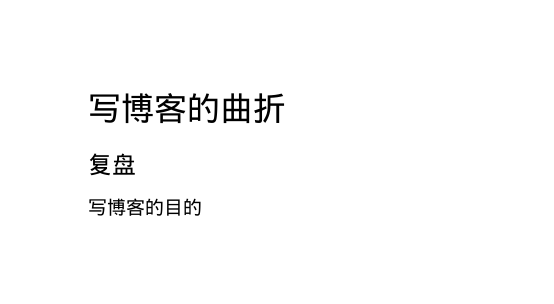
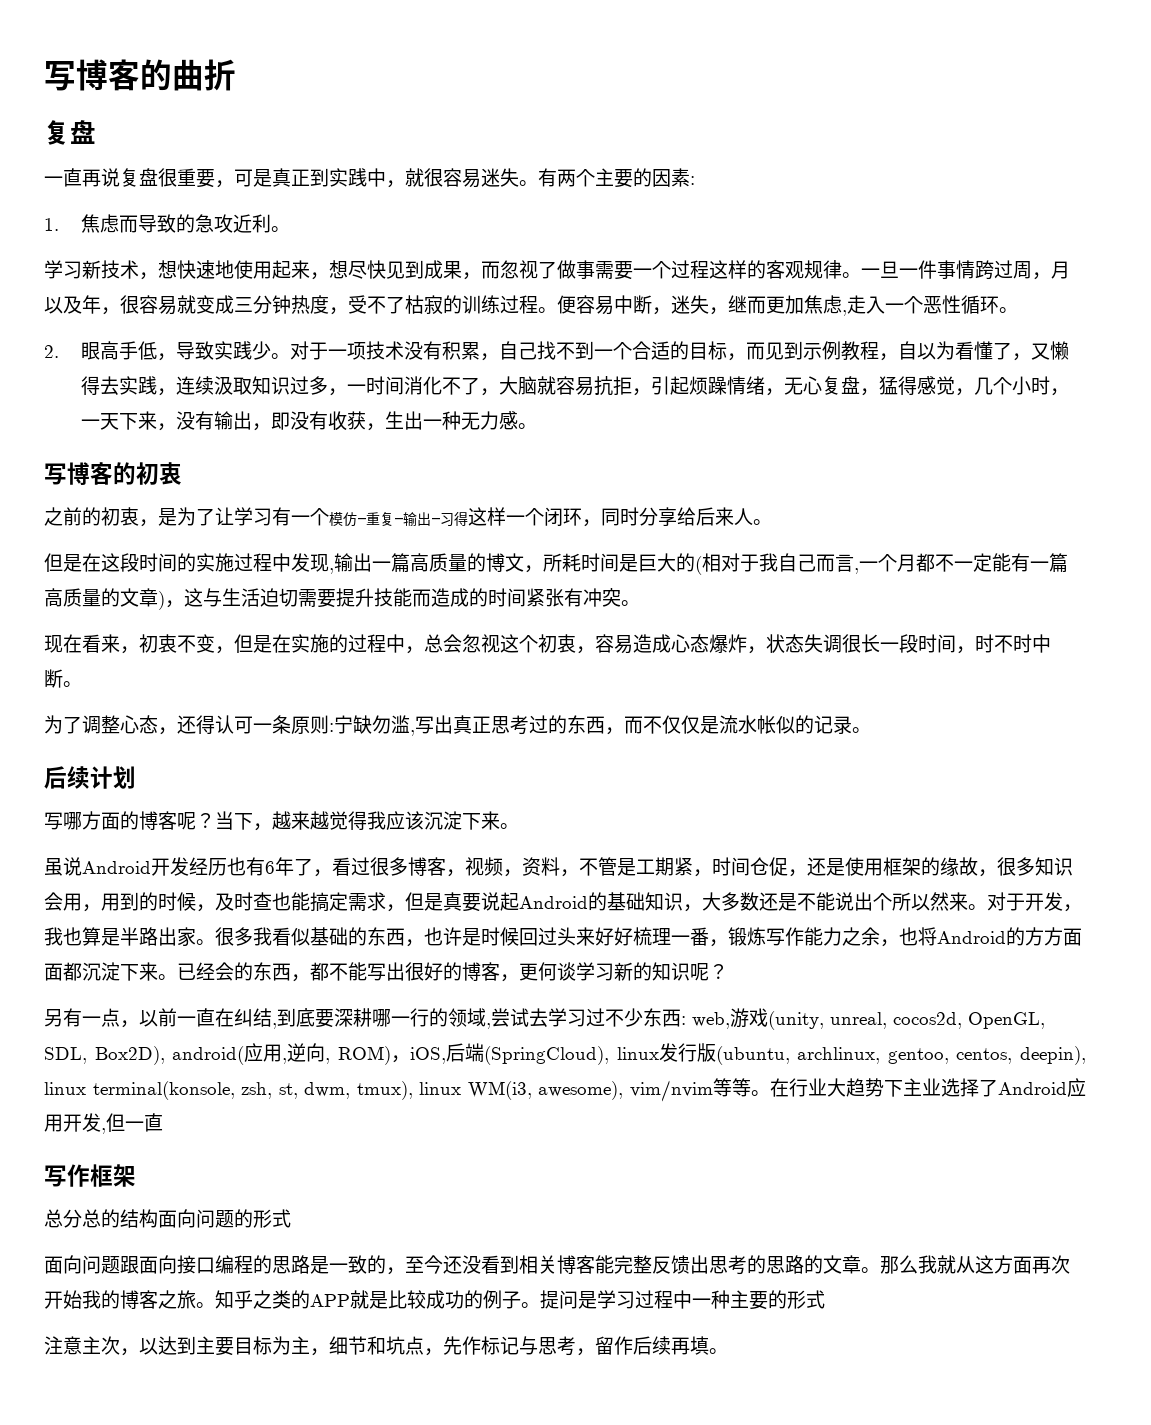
- 写博客的目的
+ 一直再说复盘很重要，可是真正到实践中，就很容易迷失。有两个主要的因素:
+ 1.焦虑而导致的急攻近利。
+ 学习新技术，想快速地使用起来，想尽快见到成果，而忽视了做事需要一个过程这样的客观规律。一旦一件事情跨过周，月以及年，很容易就变成三分钟热度，受不了枯寂的训练过程。便容易中断，迷失，继而更加焦虑,走入一个恶性循环。
+ 2.眼高手低，导致实践少。对于一项技术没有积累，自己找不到一个合适的目标，而见到示例教程，自以为看懂了，又懒得去实践，连续汲取知识过多，一时间消化不了，大脑就容易抗拒，引起烦躁情绪，无心复盘，猛得感觉，几个小时，一天下来，没有输出，即没有收获，生出一种无力感。
+ 写博客的初衷
+ 之前的初衷，是为了让学习有一个模仿-重复-输出-习得这样一个闭环，同时分享给后来人。
+ 但是在这段时间的实施过程中发现,输出一篇高质量的博文，所耗时间是巨大的(相对于我自己而言,一个月都不一定能有一篇高质量的文章)，这与生活迫切需要提升技能而造成的时间紧张有冲突。
+ 现在看来，初衷不变，但是在实施的过程中，总会忽视这个初衷，容易造成心态爆炸，状态失调很长一段时间，时不时中断。
+ 为了调整心态，还得认可一条原则:宁缺勿滥,写出真正思考过的东西，而不仅仅是流水帐似的记录。
+ 后续计划
+ 写哪方面的博客呢？当下，越来越觉得我应该沉淀下来。
+ 虽说Android开发经历也有6年了，看过很多博客，视频，资料，不管是工期紧，时间仓促，还是使用框架的缘故，很多知识会用，用到的时候，及时查也能搞定需求，但是真要说起Android的基础知识，大多数还是不能说出个所以然来。对于开发，我也算是半路出家。很多我看似基础的东西，也许是时候回过头来好好梳理一番，锻炼写作能力之余，也将Android的方方面面都沉淀下来。已经会的东西，都不能写出很好的博客，更何谈学习新的知识呢？
+ 另有一点，以前一直在纠结,到底要深耕哪一行的领域,尝试去学习过不少东西: web,游戏(unity, unreal, cocos2d, OpenGL, SDL, Box2D), android(应用,逆向, ROM)，iOS,后端(SpringCloud), linux发行版(ubuntu, archlinux, gentoo, centos, deepin), linux terminal(konsole, zsh, st, dwm, tmux), linux WM(i3, awesome), vim/nvim等等。在行业大趋势下主业选择了Android应用开发,但一直
+ 写作框架
+ 总分总的结构面向问题的形式
+ 面向问题跟面向接口编程的思路是一致的，至今还没看到相关博客能完整反馈出思考的思路的文章。那么我就从这方面再次开始我的博客之旅。知乎之类的APP就是比较成功的例子。提问是学习过程中一种主要的形式
+ 注意主次，以达到主要目标为主，细节和坑点，先作标记与思考，留作后续再填。

